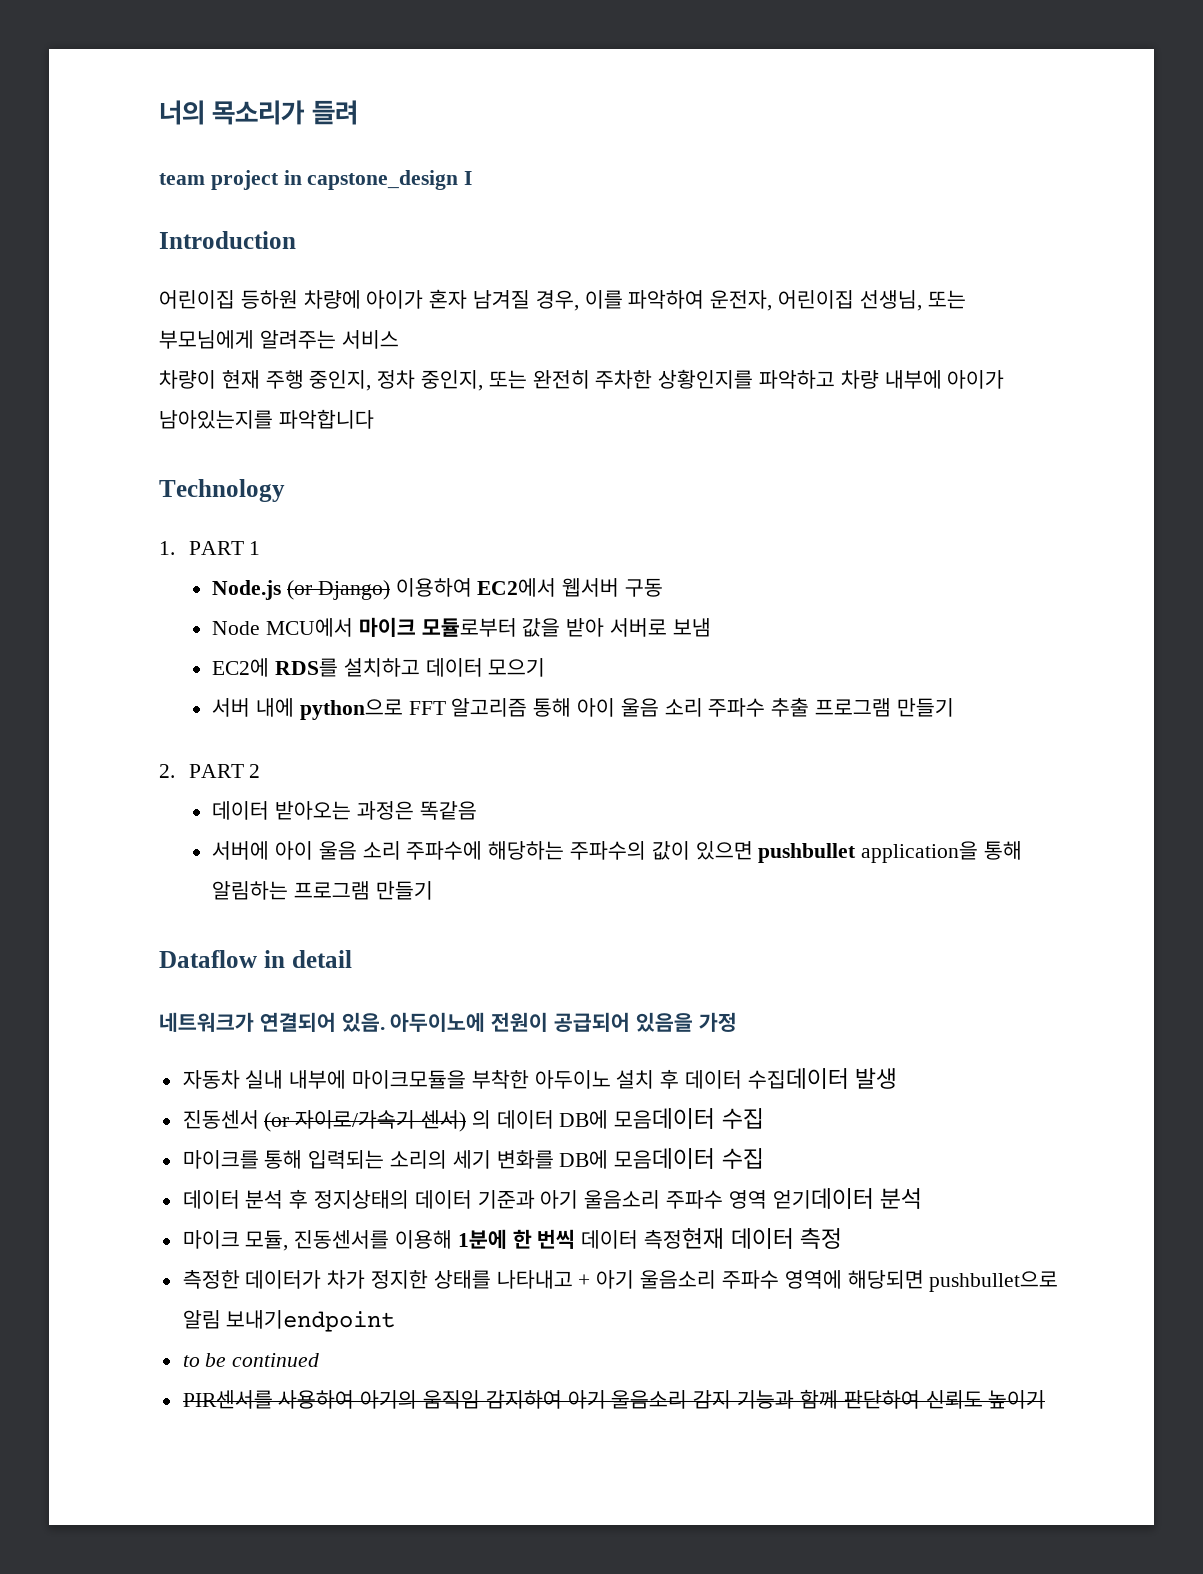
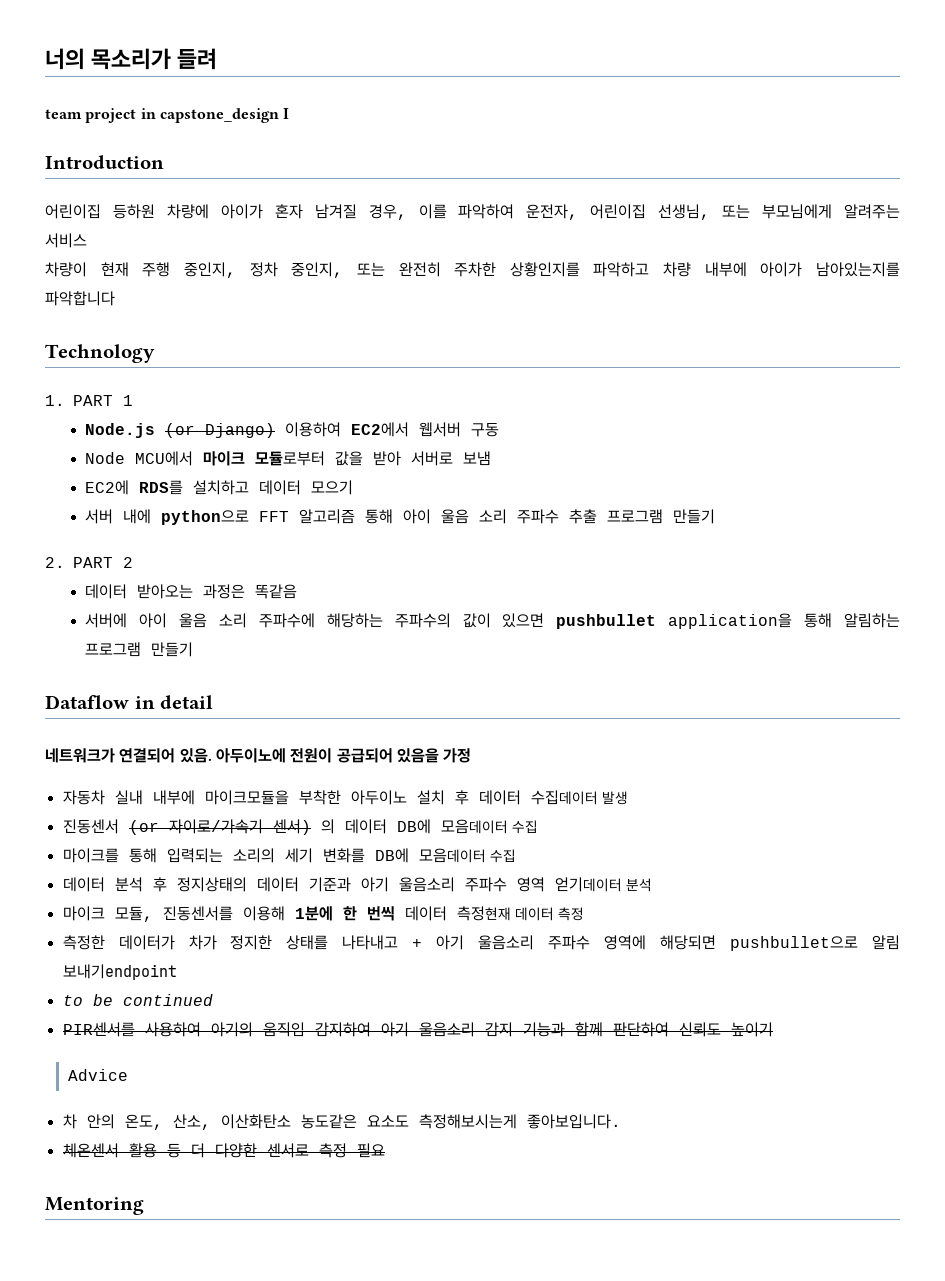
+ Advice
+ 차 안의 온도, 산소, 이산화탄소 농도같은 요소도 측정해보시는게 좋아보입니다.
+ 체온센서 활용 등 더 다양한 센서로 측정 필요
+ Mentoring

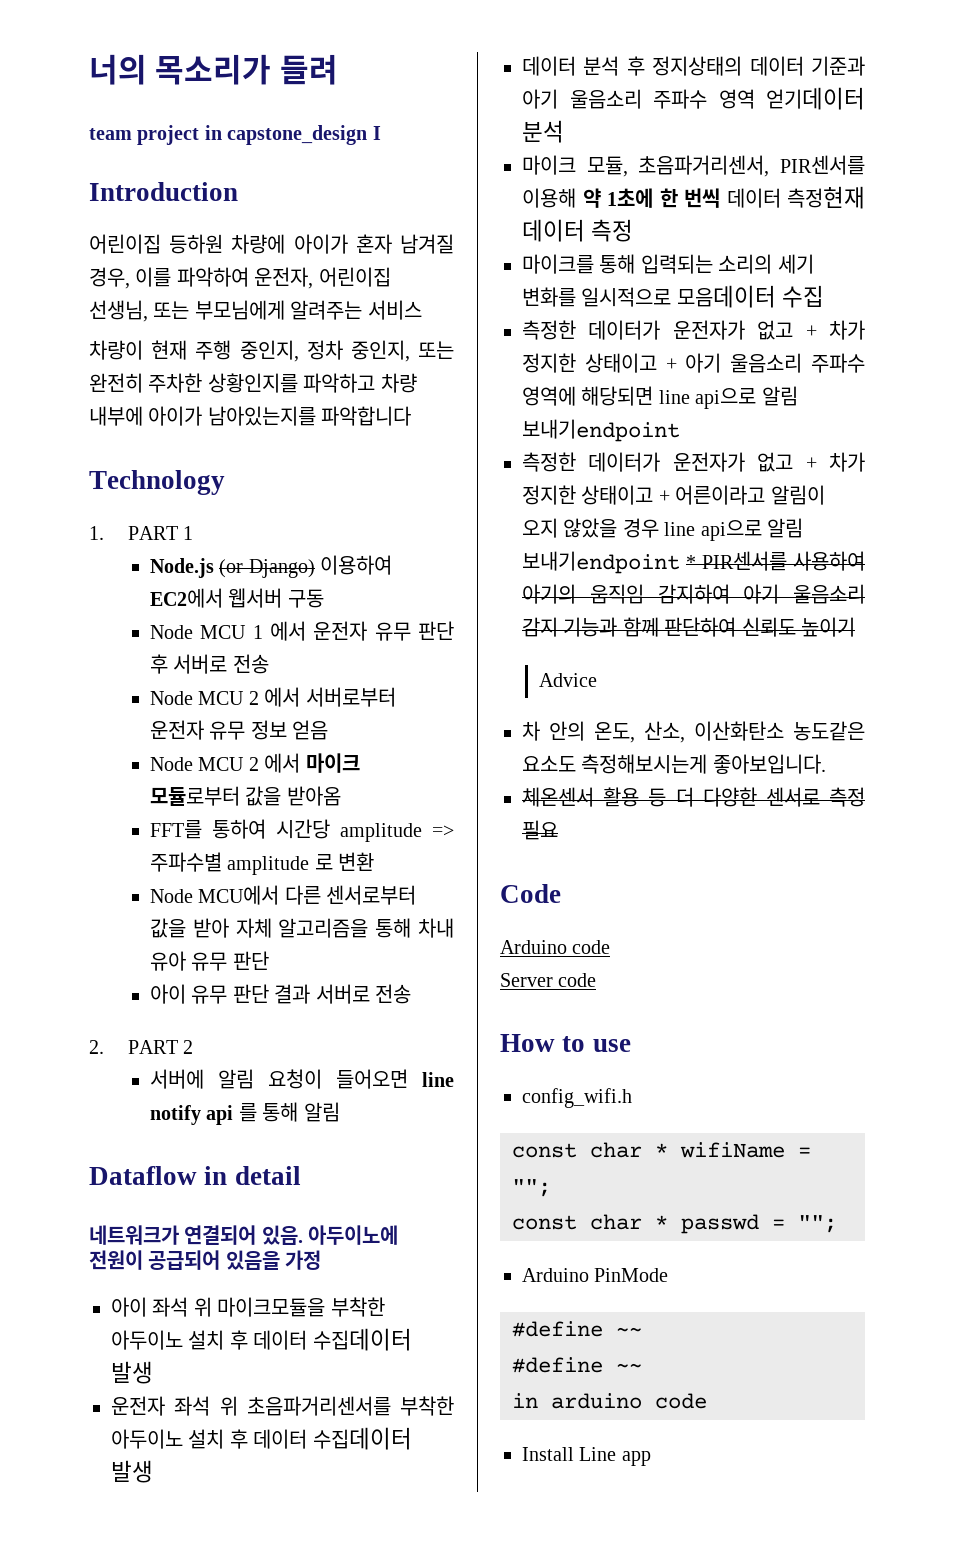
- Node MCU에서 마이크 모듈로부터 값을 받아 서버로 보냄
- EC2에 RDS를 설치하고 데이터 모으기
- 서버 내에 python으로 FFT 알고리즘 통해 아이 울음 소리 주파수 추출 프로그램 만들기
+ Node MCU 1 에서 운전자 유무 판단 후 서버로 전송
+ Node MCU 2 에서 서버로부터 운전자 유무 정보 얻음
+ Node MCU 2 에서 마이크 모듈로부터 값을 받아옴
+ FFT를 통하여 시간당 amplitude => 주파수별 amplitude 로 변환
+ Node MCU에서 다른 센서로부터 값을 받아 자체 알고리즘을 통해 차내 유아 유무 판단
+ 아이 유무 판단 결과 서버로 전송
  2. PART 2
- 데이터 받아오는 과정은 똑같음
- 서버에 아이 울음 소리 주파수에 해당하는 주파수의 값이 있으면 pushbullet application을 통해 알림하는 프로그램 만들기
+ 서버에 알림 요청이 들어오면 line notify api 를 통해 알림
- 자동차 실내 내부에 마이크모듈을 부착한 아두이노 설치 후 데이터 수집데이터 발생
+ 아이 좌석 위 마이크모듈을 부착한 아두이노 설치 후 데이터 수집데이터 발생
- 진동센서 (or 자이로/가속기 센서) 의 데이터 DB에 모음데이터 수집
- 마이크를 통해 입력되는 소리의 세기 변화를 DB에 모음데이터 수집
+ 운전자 좌석 위 초음파거리센서를 부착한 아두이노 설치 후 데이터 수집데이터 발생
- 마이크 모듈, 진동센서를 이용해 1분에 한 번씩 데이터 측정현재 데이터 측정
+ 마이크 모듈, 초음파거리센서, PIR센서를 이용해 약 1초에 한 번씩 데이터 측정현재 데이터 측정
- 측정한 데이터가 차가 정지한 상태를 나타내고 + 아기 울음소리 주파수 영역에 해당되면 pushbullet으로 알림 보내기endpoint
+ 마이크를 통해 입력되는 소리의 세기 변화를 일시적으로 모음데이터 수집
+ 측정한 데이터가 운전자가 없고 + 차가 정지한 상태이고 + 아기 울음소리 주파수 영역에 해당되면 line api으로 알림 보내기endpoint
- to be continued
- PIR센서를 사용하여 아기의 움직임 감지하여 아기 울음소리 감지 기능과 함께 판단하여 신뢰도 높이기
+ 측정한 데이터가 운전자가 없고 + 차가 정지한 상태이고 + 어른이라고 알림이 오지 않았을 경우 line api으로 알림 보내기endpoint * PIR센서를 사용하여 아기의 움직임 감지하여 아기 울음소리 감지 기능과 함께 판단하여 신뢰도 높이기
- Mentoring
+ Code
+ Arduino code
+ Server code
+ How to use
+ config_wifi.h
+ const char * wifiName = "";
+ const char * passwd = "";
+ Arduino PinMode
+ #define ~~
+ #define ~~
+ in arduino code
+ Install Line app

